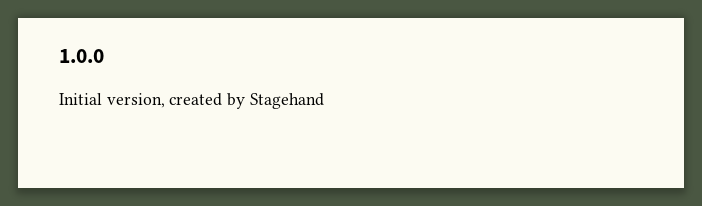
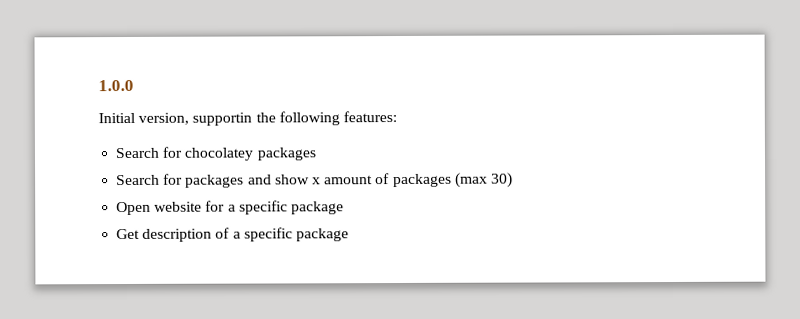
- Initial version, created by Stagehand
+ Initial version, supportin the following features:
+ Search for chocolatey packages
+ Search for packages and show x amount of packages (max 30)
+ Open website for a specific package
+ Get description of a specific package

